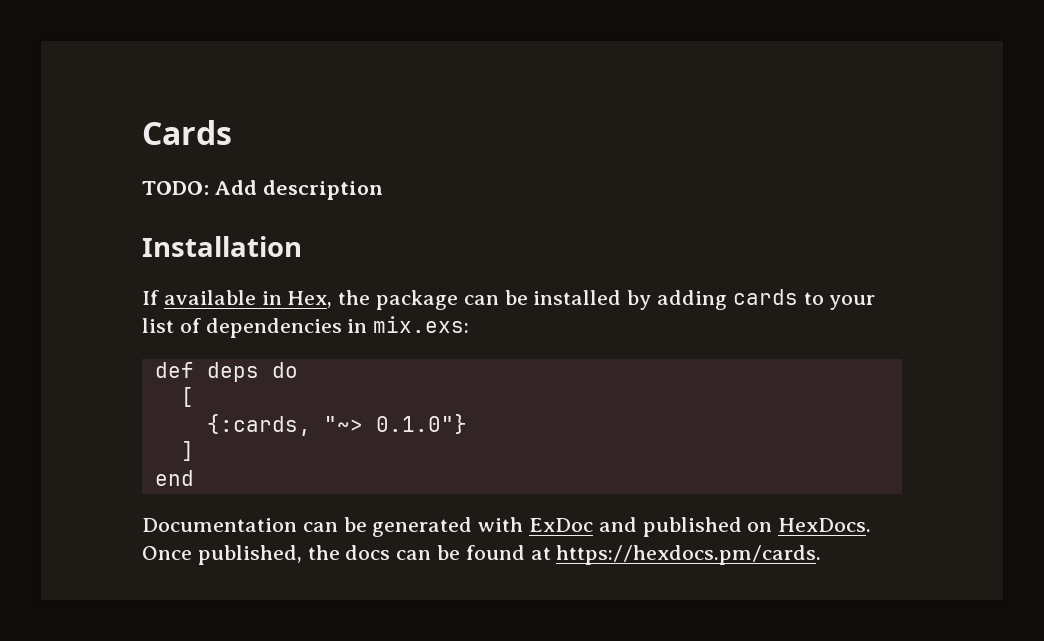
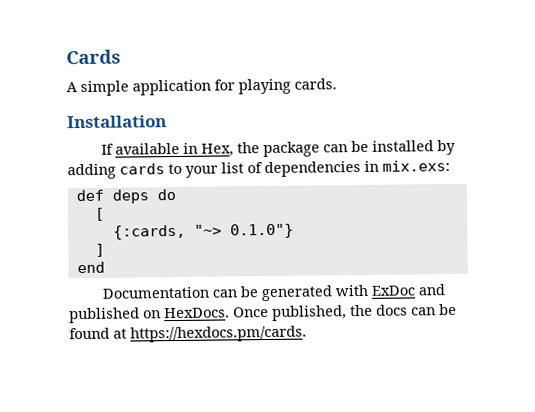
- TODO: Add description
+ A simple application for playing cards.

